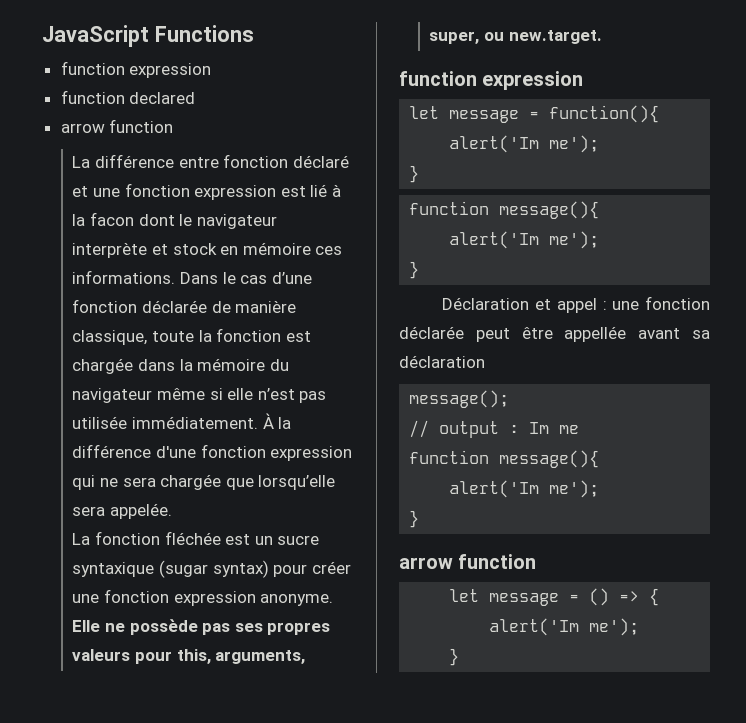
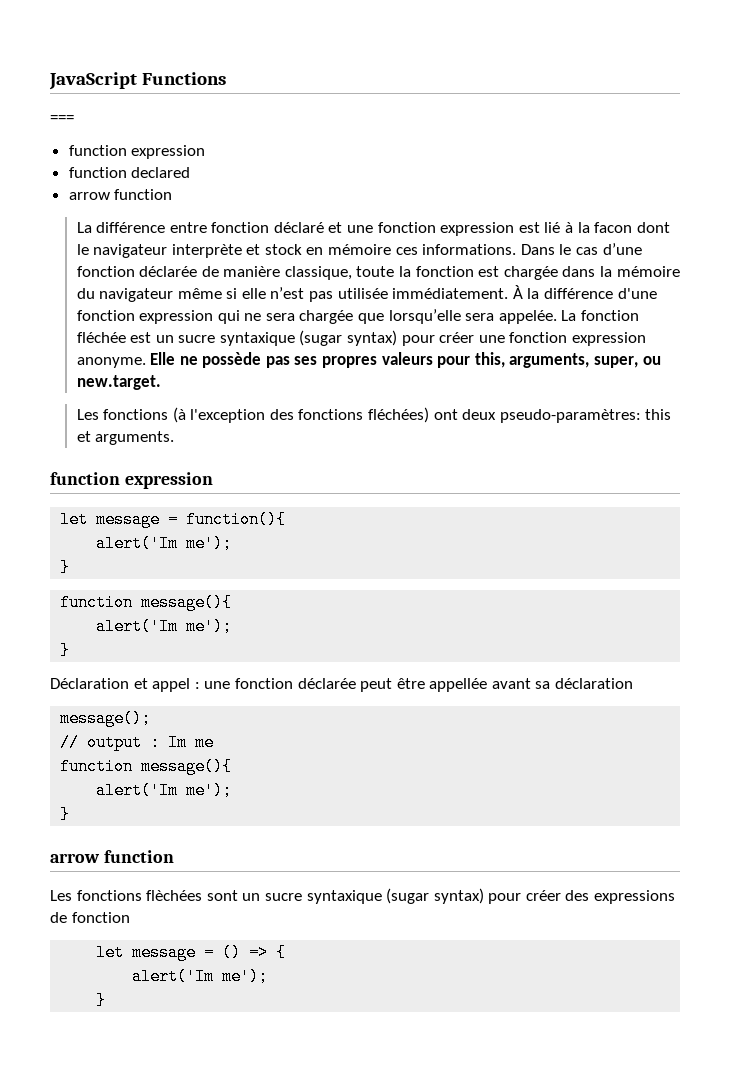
+ ===
- À la différence d'une fonction expression qui ne sera chargée que lorsqu’elle sera appelée.
- La fonction fléchée est un sucre syntaxique (sugar syntax) pour créer une fonction expression anonyme.
+ À la différence d'une fonction expression qui ne sera chargée que lorsqu’elle sera appelée. La fonction fléchée est un sucre syntaxique (sugar syntax) pour créer une fonction expression anonyme.
+ Les fonctions (à l'exception des fonctions fléchées) ont deux pseudo-paramètres: this et arguments.
+ Les fonctions flèchées sont un sucre syntaxique (sugar syntax) pour créer des expressions de fonction

